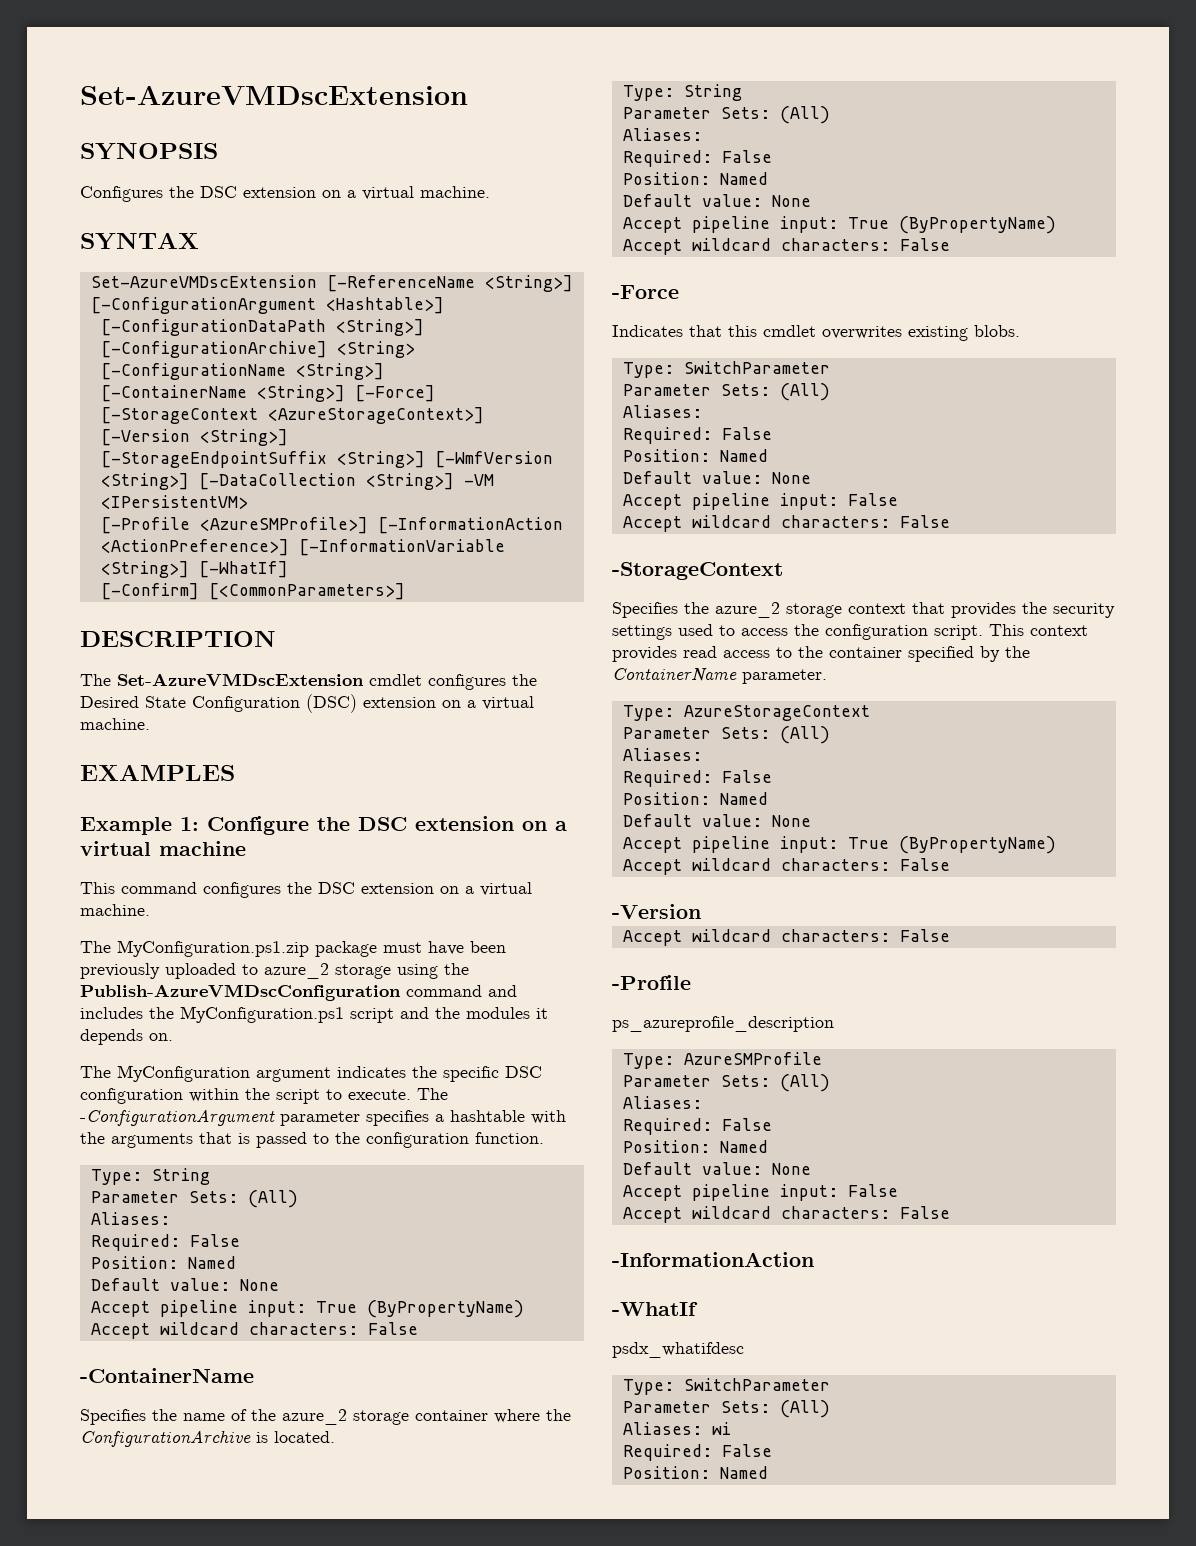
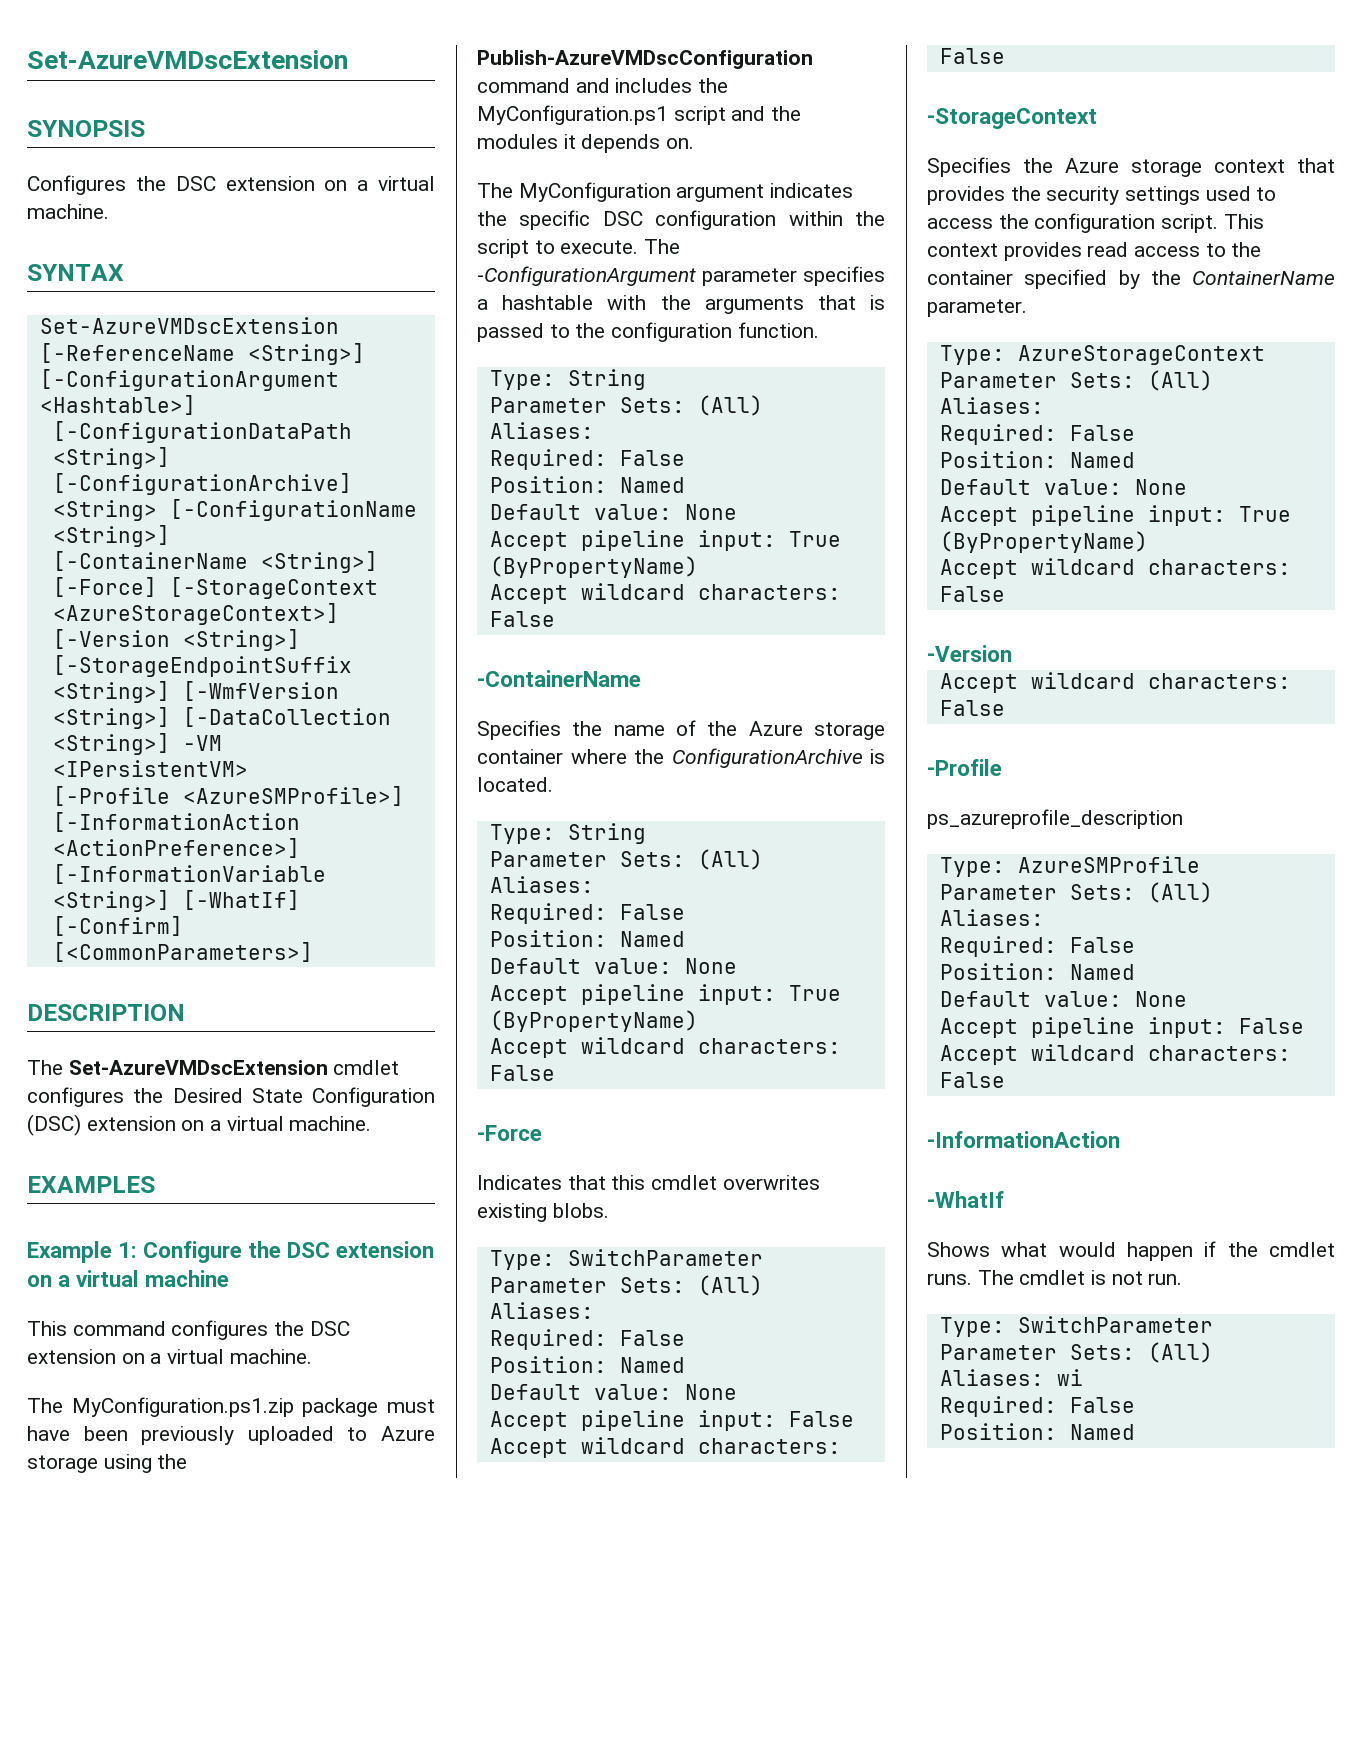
- The MyConfiguration.ps1.zip package must have been previously uploaded to azure_2 storage using the Publish-AzureVMDscConfiguration command and includes the MyConfiguration.ps1 script and the modules it depends on.
+ The MyConfiguration.ps1.zip package must have been previously uploaded to Azure storage using the Publish-AzureVMDscConfiguration command and includes the MyConfiguration.ps1 script and the modules it depends on.
- Specifies the name of the azure_2 storage container where the ConfigurationArchive is located.
+ Specifies the name of the Azure storage container where the ConfigurationArchive is located.
- Specifies the azure_2 storage context that provides the security settings used to access the configuration script.
+ Specifies the Azure storage context that provides the security settings used to access the configuration script.
- psdx_whatifdesc
+ Shows what would happen if the cmdlet runs. The cmdlet is not run.

